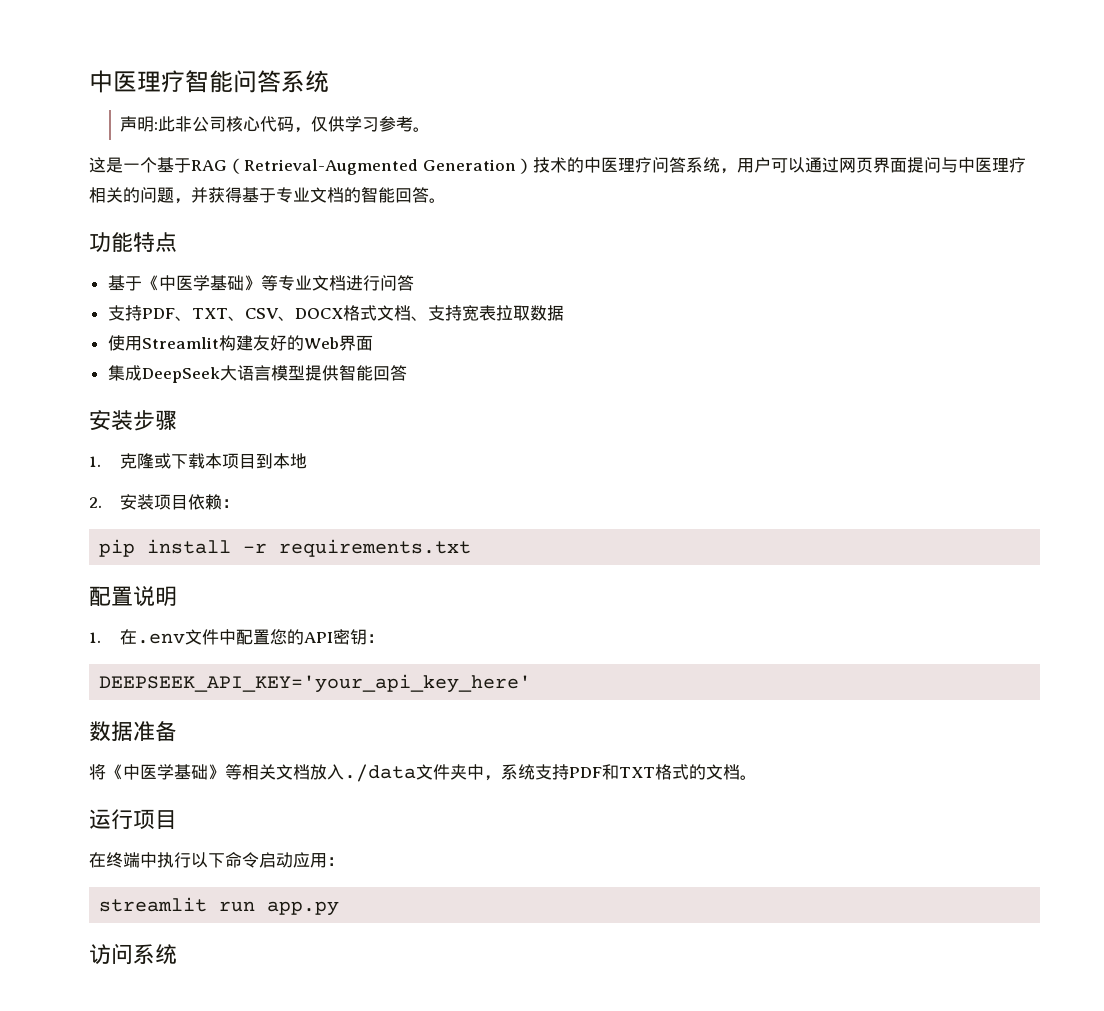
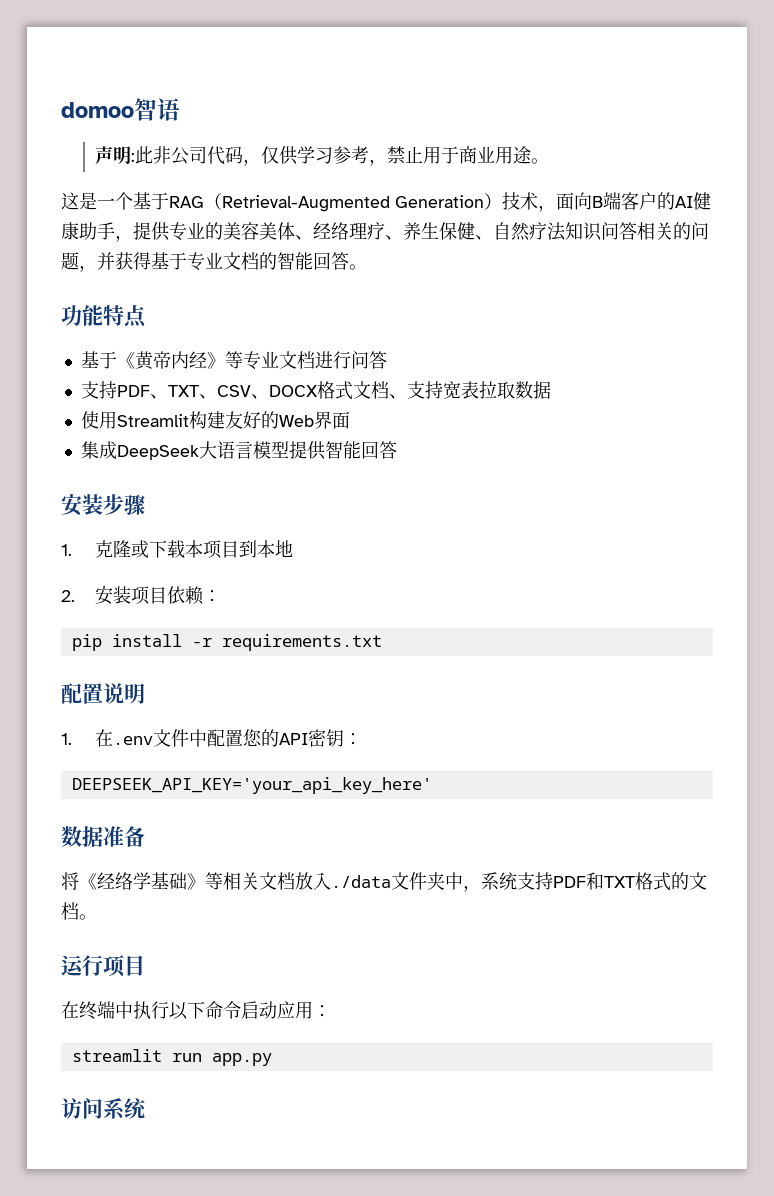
- 中医理疗智能问答系统
+ domoo智语
- 声明:此非公司核心代码，仅供学习参考。
+ 声明:此非公司代码，仅供学习参考，禁止用于商业用途。
- 这是一个基于RAG（Retrieval-Augmented Generation）技术的中医理疗问答系统，用户可以通过网页界面提问与中医理疗相关的问题，并获得基于专业文档的智能回答。
+ 这是一个基于RAG（Retrieval-Augmented Generation）技术，面向B端客户的AI健康助手，提供专业的美容美体、经络理疗、养生保健、自然疗法知识问答相关的问题，并获得基于专业文档的智能回答。
- 基于《中医学基础》等专业文档进行问答
+ 基于《黄帝内经》等专业文档进行问答
- 将《中医学基础》等相关文档放入./data文件夹中，系统支持PDF和TXT格式的文档。
+ 将《经络学基础》等相关文档放入./data文件夹中，系统支持PDF和TXT格式的文档。

